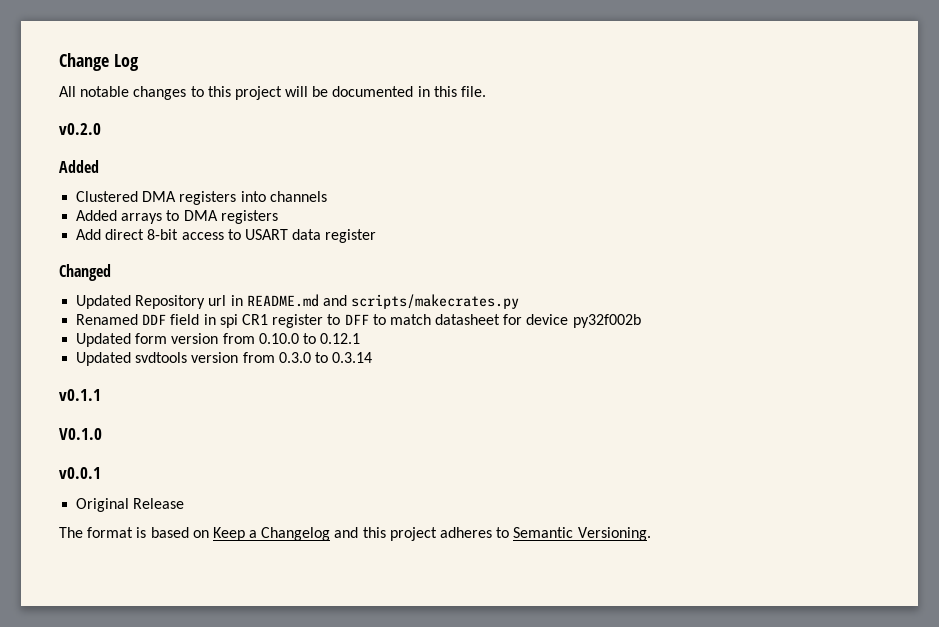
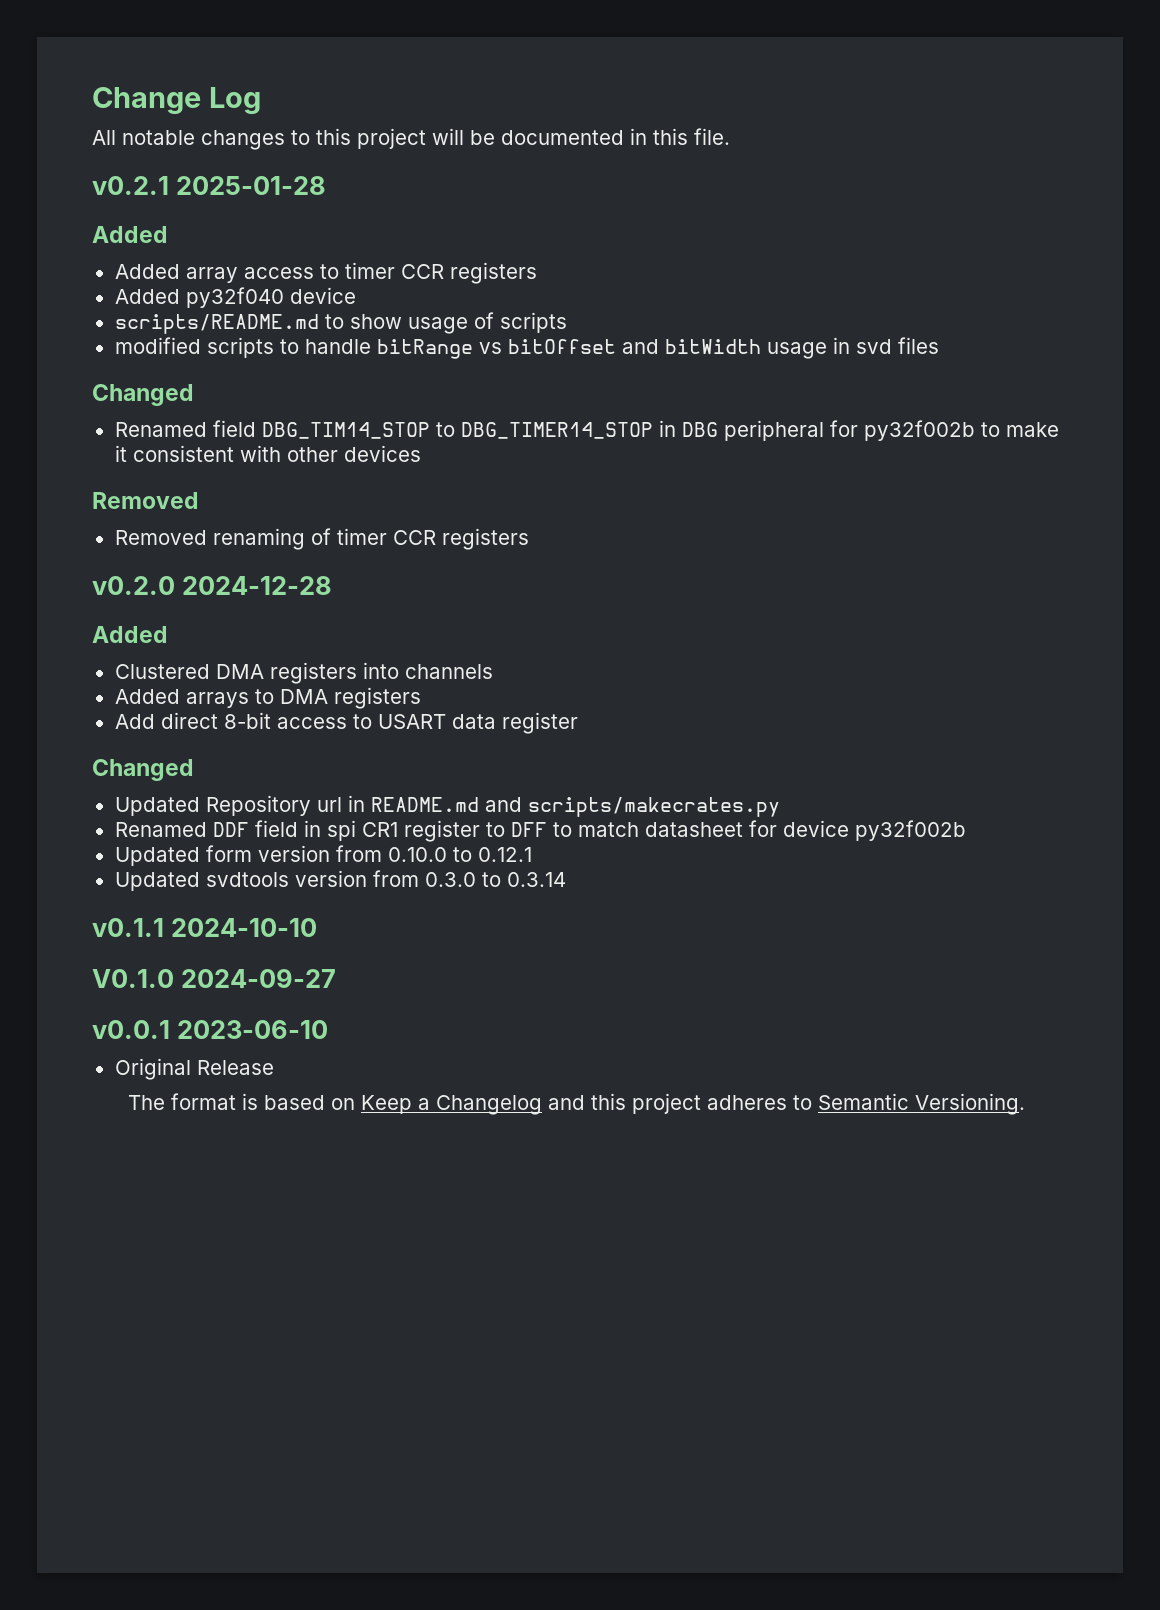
+ v0.2.1 2025-01-28
+ Added
+ Added array access to timer CCR registers
+ Added py32f040 device
+ scripts/README.md to show usage of scripts
+ modified scripts to handle bitRange vs bitOffset and bitWidth usage in svd files
+ Changed
+ Renamed field DBG_TIM14_STOP to DBG_TIMER14_STOP in DBG peripheral for py32f002b to make it consistent with other devices
+ Removed
+ Removed renaming of timer CCR registers
- v0.2.0
+ v0.2.0 2024-12-28
- v0.1.1
+ v0.1.1 2024-10-10
- V0.1.0
+ V0.1.0 2024-09-27
- v0.0.1
+ v0.0.1 2023-06-10

